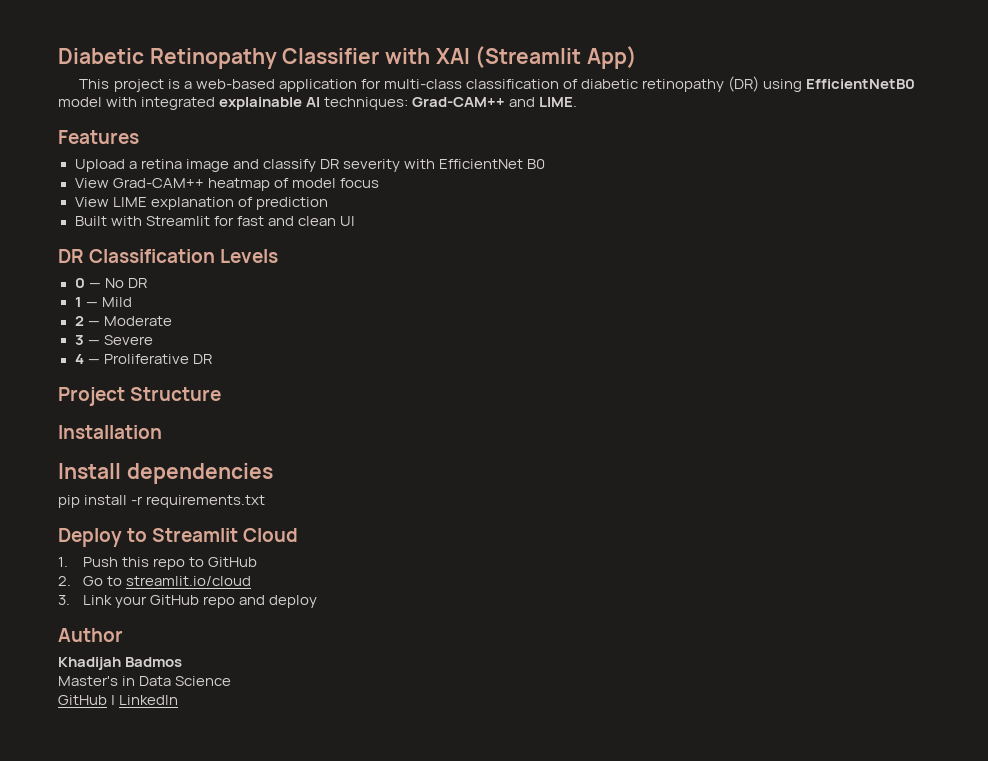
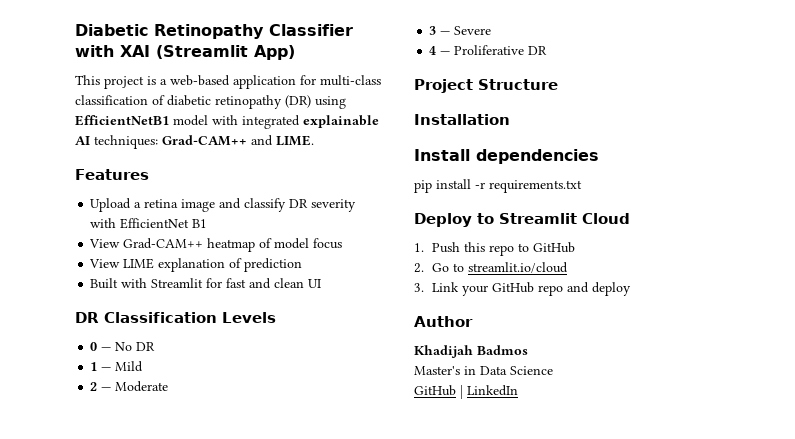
- This project is a web-based application for multi-class classification of diabetic retinopathy (DR) using EfficientNetB0 model with integrated explainable AI techniques: Grad-CAM++ and LIME.
+ This project is a web-based application for multi-class classification of diabetic retinopathy (DR) using EfficientNetB1 model with integrated explainable AI techniques: Grad-CAM++ and LIME.
- Upload a retina image and classify DR severity with EfficientNet B0
+ Upload a retina image and classify DR severity with EfficientNet B1

